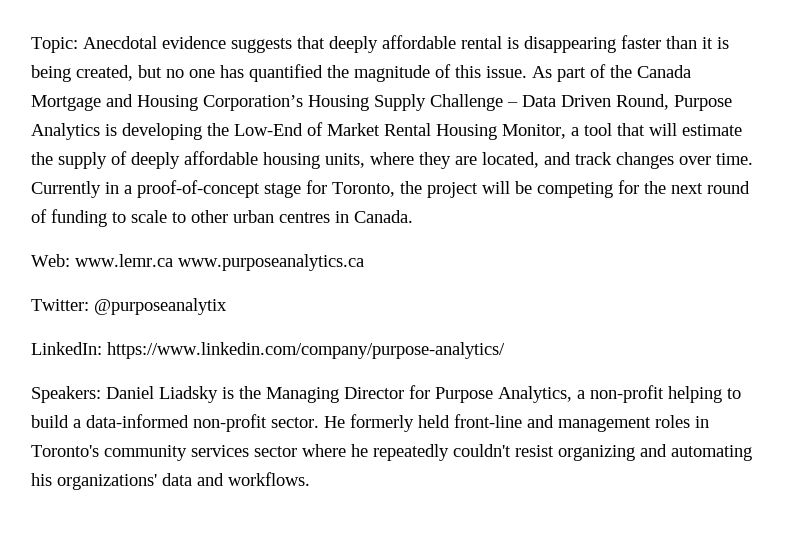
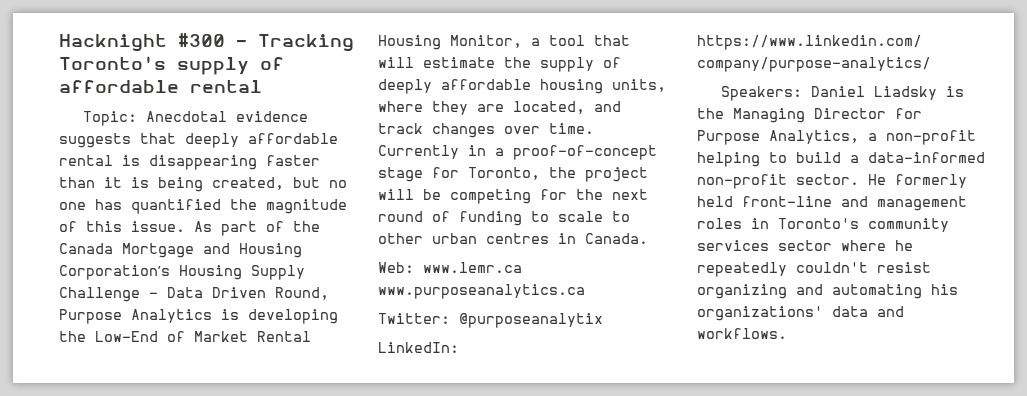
+ Hacknight #300 – Tracking Toronto's supply of affordable rental

